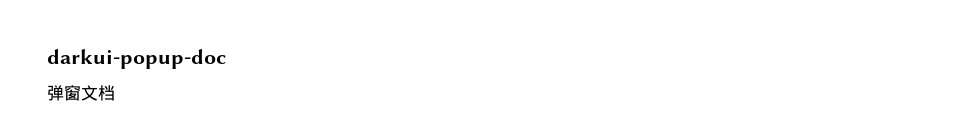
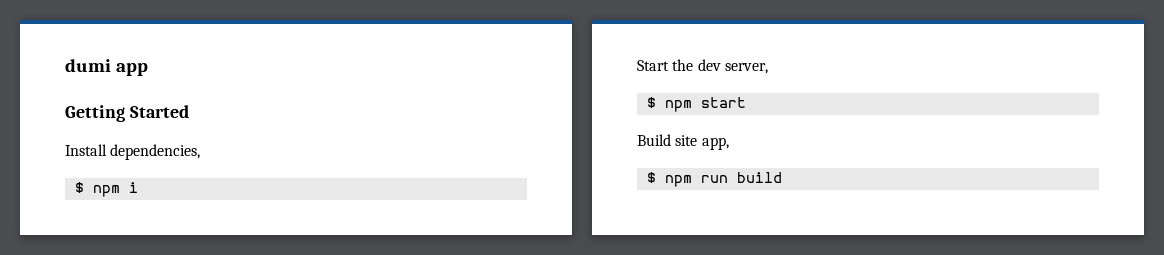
- darkui-popup-doc
- 弹窗文档
+ dumi app
+ Getting Started
+ Install dependencies,
+ $ npm i
+ Start the dev server,
+ $ npm start
+ Build site app,
+ $ npm run build

